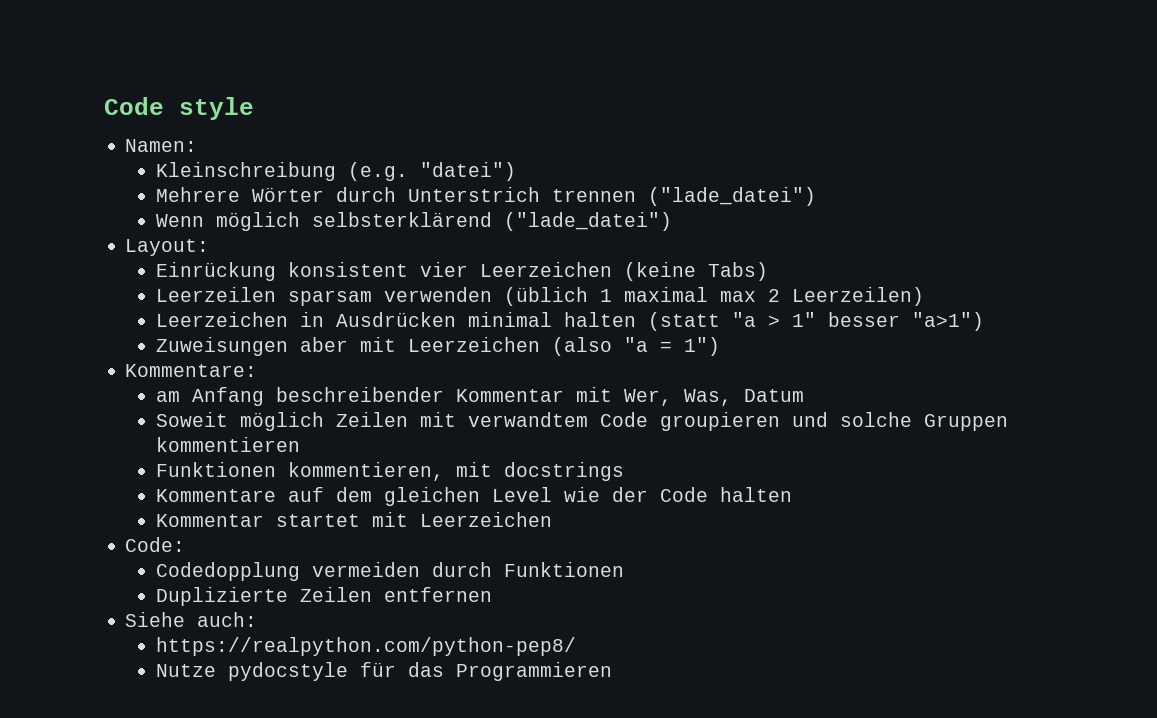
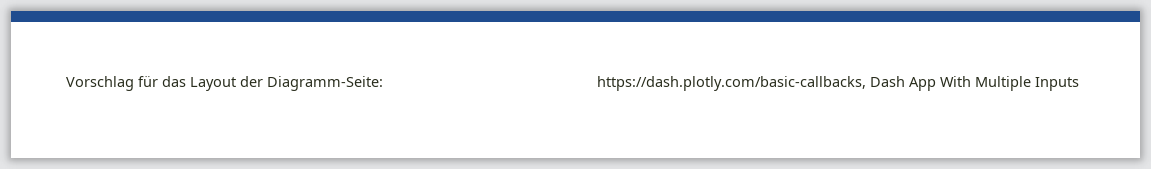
- Code style
- Namen:
- Kleinschreibung (e.g. "datei")
- Mehrere Wörter durch Unterstrich trennen ("lade_datei")
- Wenn möglich selbsterklärend ("lade_datei")
- Layout:
- Einrückung konsistent vier Leerzeichen (keine Tabs)
- Leerzeilen sparsam verwenden (üblich 1 maximal max 2 Leerzeilen)
- Leerzeichen in Ausdrücken minimal halten (statt "a > 1" besser "a>1")
- Zuweisungen aber mit Leerzeichen (also "a = 1")
- Kommentare:
- am Anfang beschreibender Kommentar mit Wer, Was, Datum
- Soweit möglich Zeilen mit verwandtem Code groupieren und solche Gruppen kommentieren
- Funktionen kommentieren, mit docstrings
- Kommentare auf dem gleichen Level wie der Code halten
- Kommentar startet mit Leerzeichen
- Code:
- Codedopplung vermeiden durch Funktionen
- Duplizierte Zeilen entfernen
- Siehe auch:
- https://realpython.com/python-pep8/
- Nutze pydocstyle für das Programmieren
+ Vorschlag für das Layout der Diagramm-Seite: https://dash.plotly.com/basic-callbacks, Dash App With Multiple Inputs

